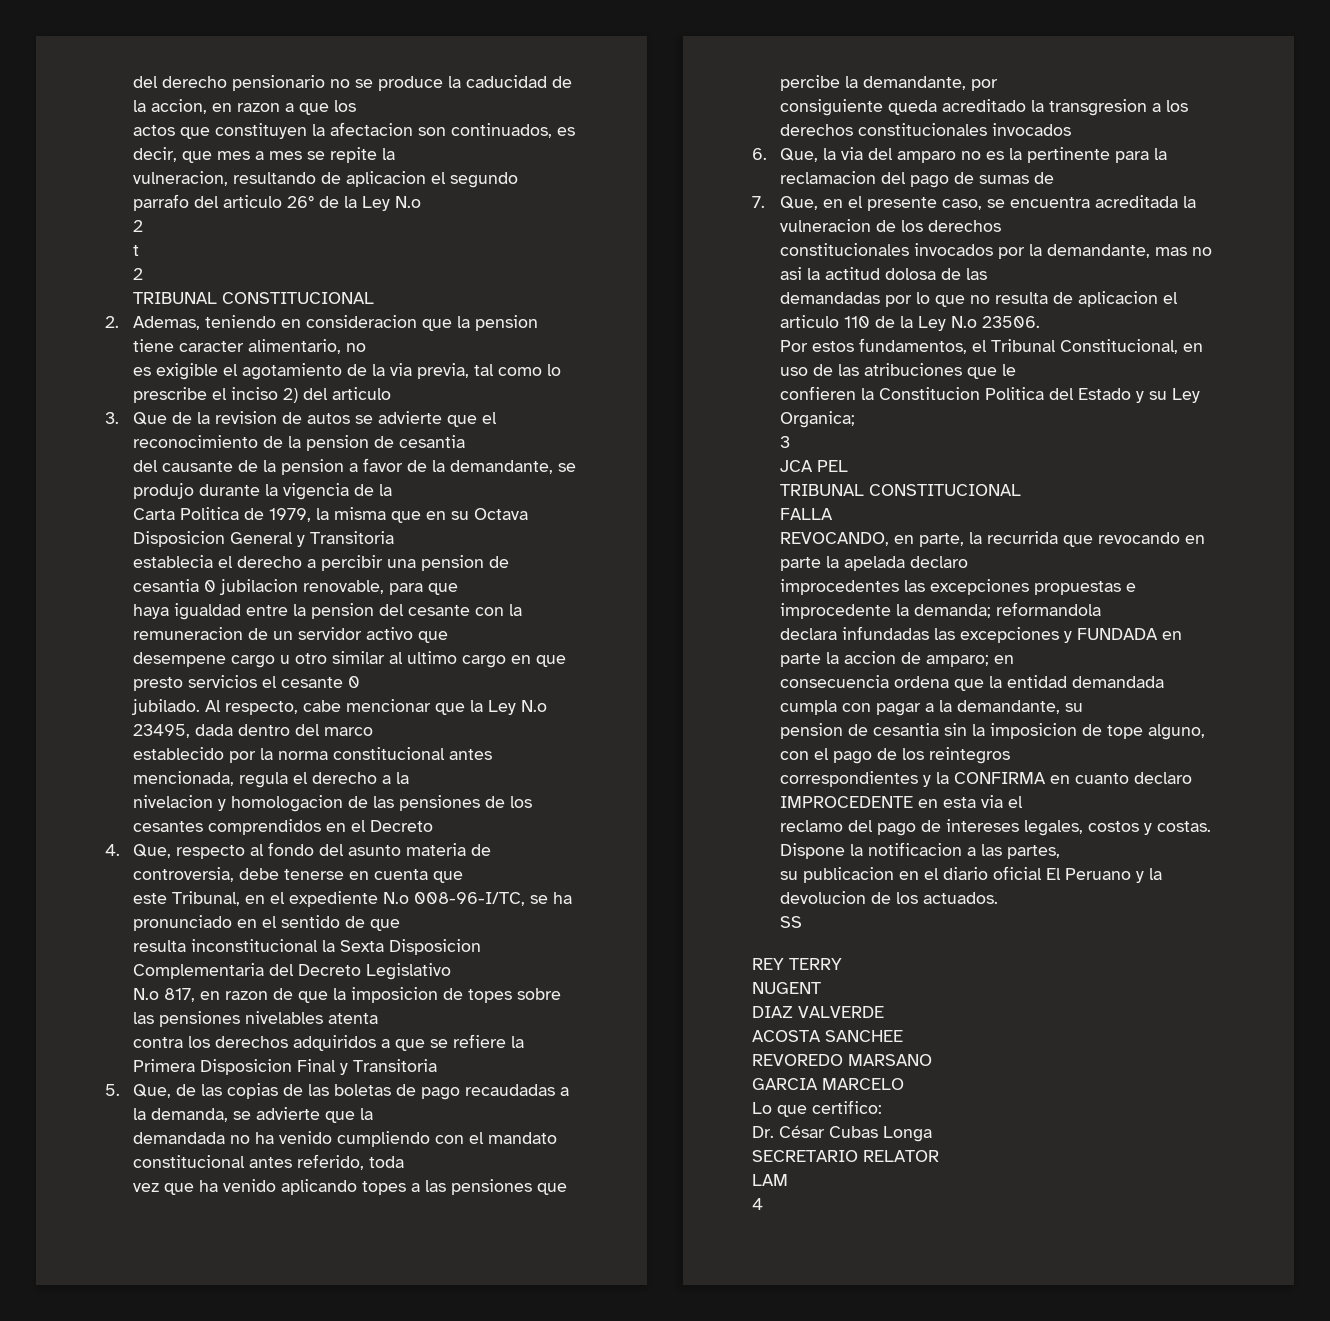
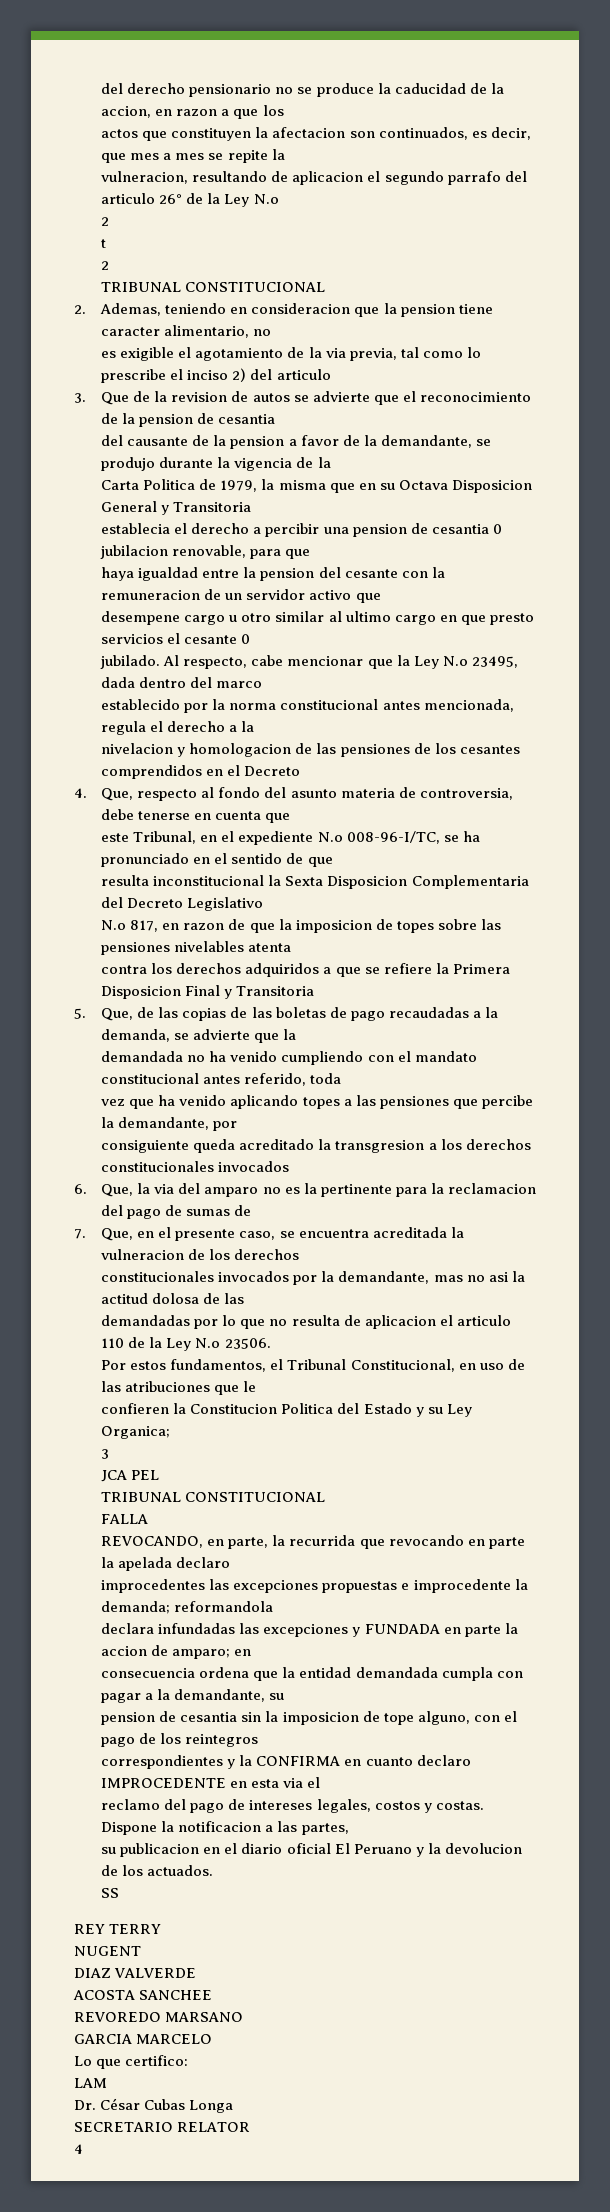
+ LAM
- LAM

